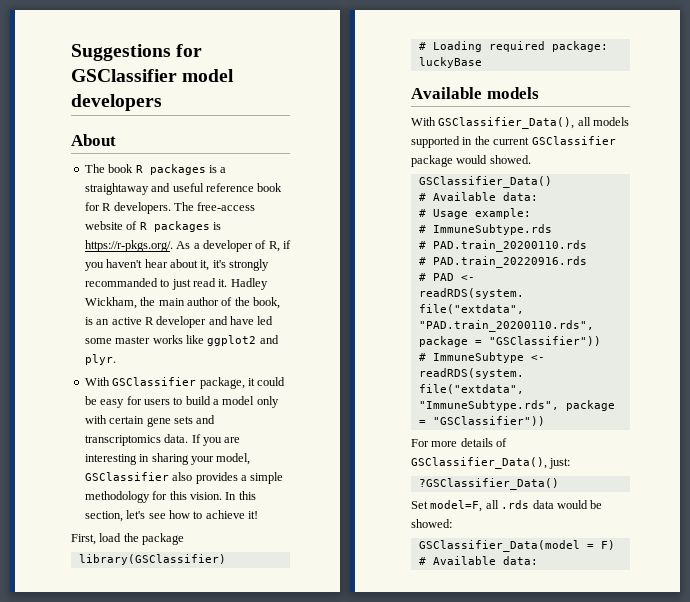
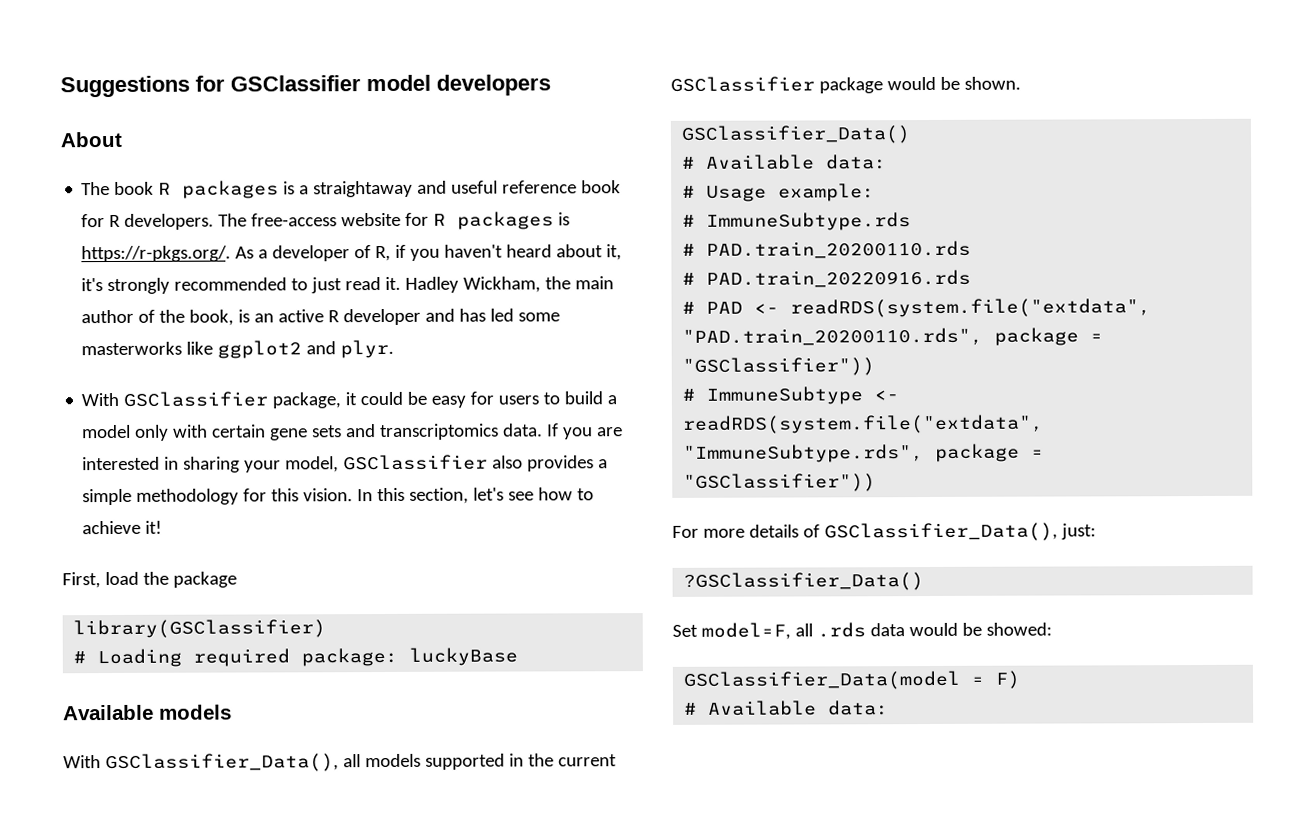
- The free-access website of R packages is https://r-pkgs.org/. As a developer of R, if you haven't hear about it, it's strongly recommanded to just read it.
+ The free-access website for R packages is https://r-pkgs.org/. As a developer of R, if you haven't heard about it, it's strongly recommended to just read it.
- Hadley Wickham, the main author of the book, is an active R developer and have led some master works like ggplot2 and plyr.
+ Hadley Wickham, the main author of the book, is an active R developer and has led some masterworks like ggplot2 and plyr.
- If you are interesting in sharing your model, GSClassifier also provides a simple methodology for this vision.
+ If you are interested in sharing your model, GSClassifier also provides a simple methodology for this vision.
- With GSClassifier_Data(), all models supported in the current GSClassifier package would showed.
+ With GSClassifier_Data(), all models supported in the current GSClassifier package would be shown.

